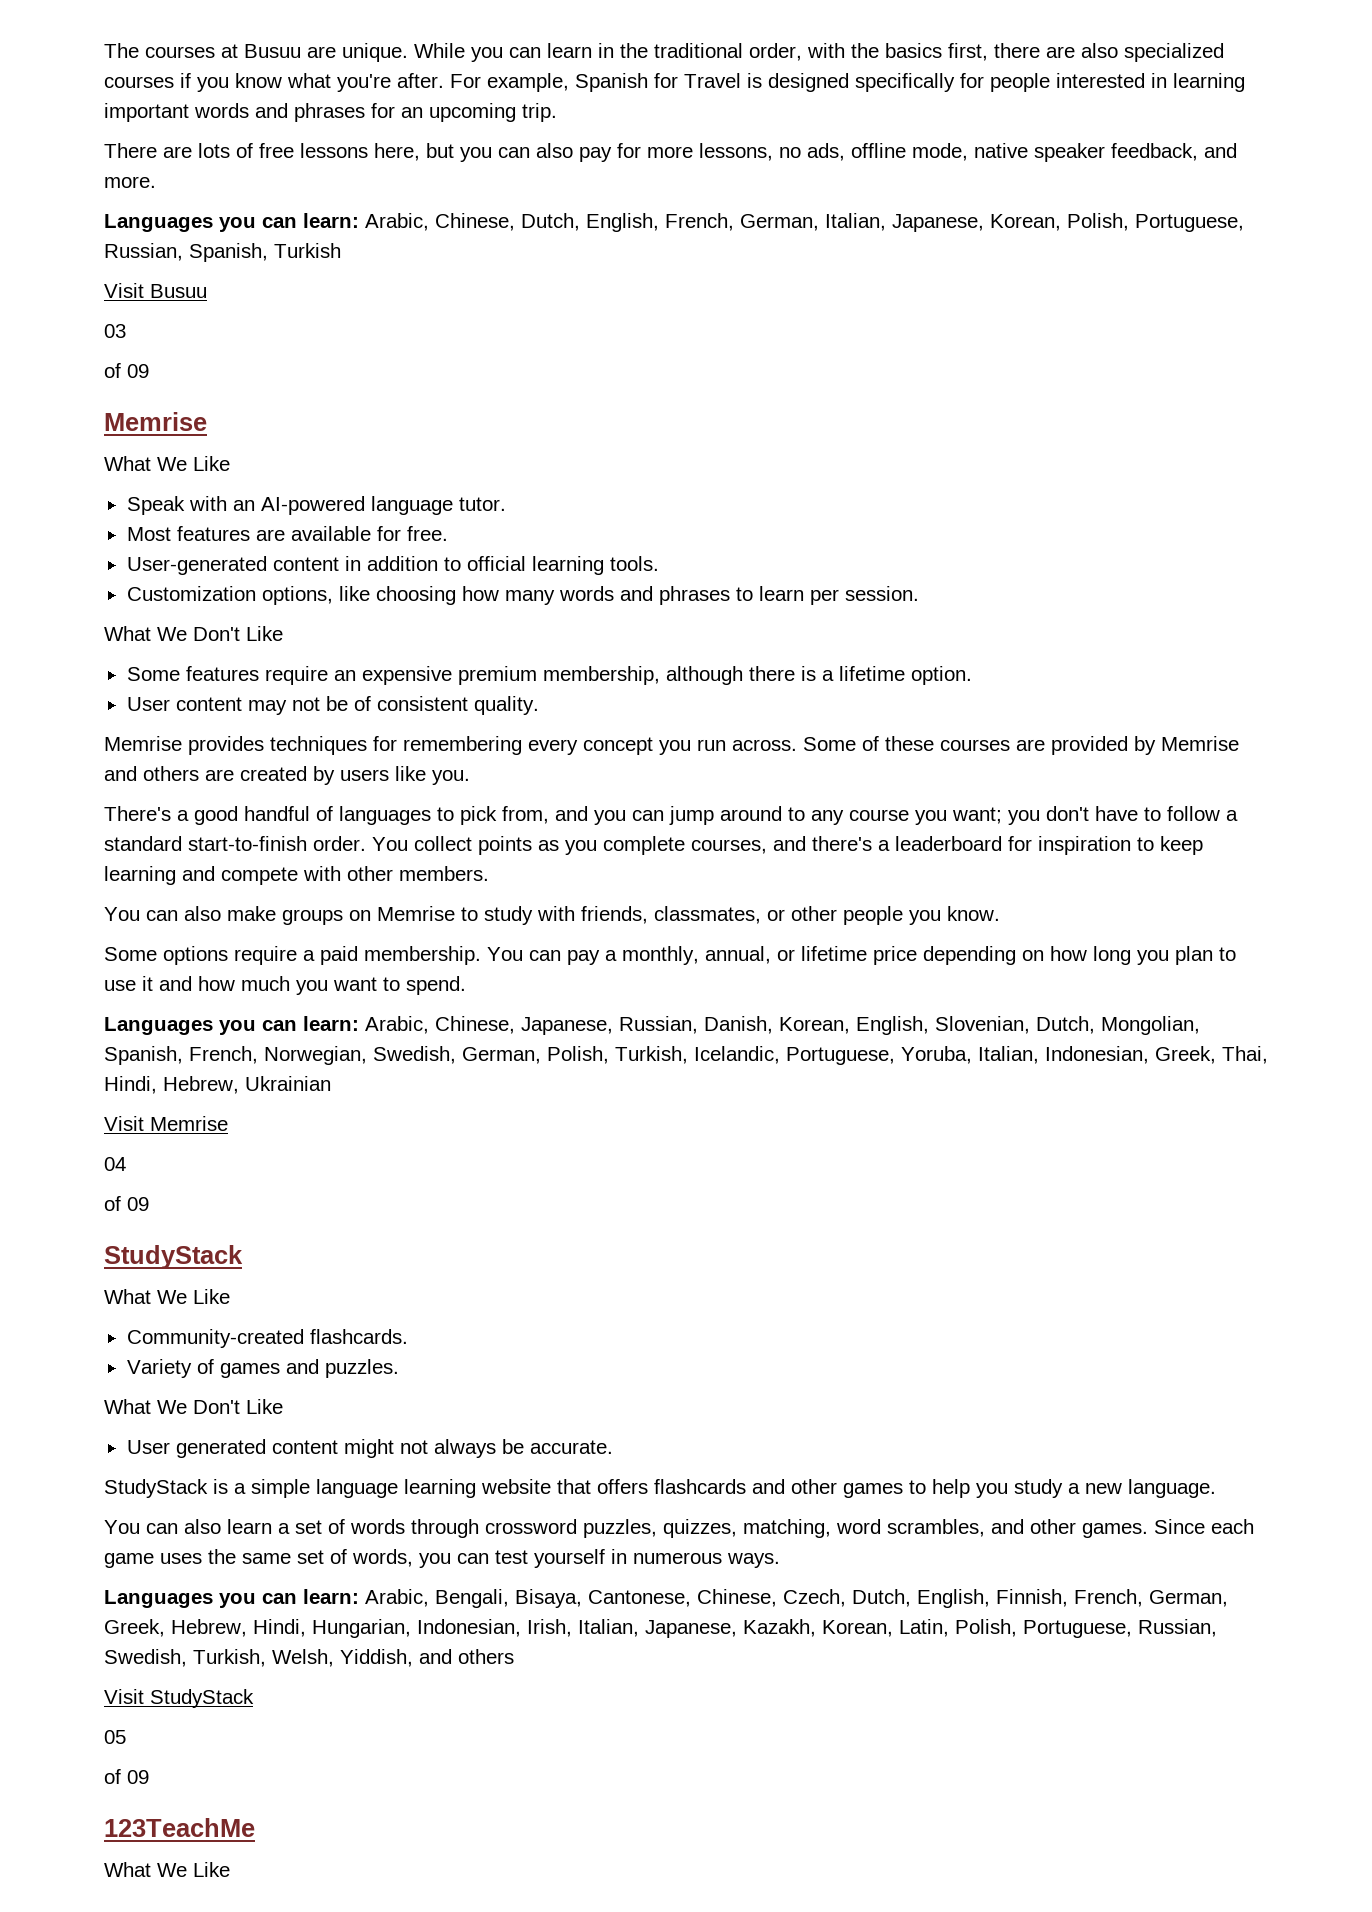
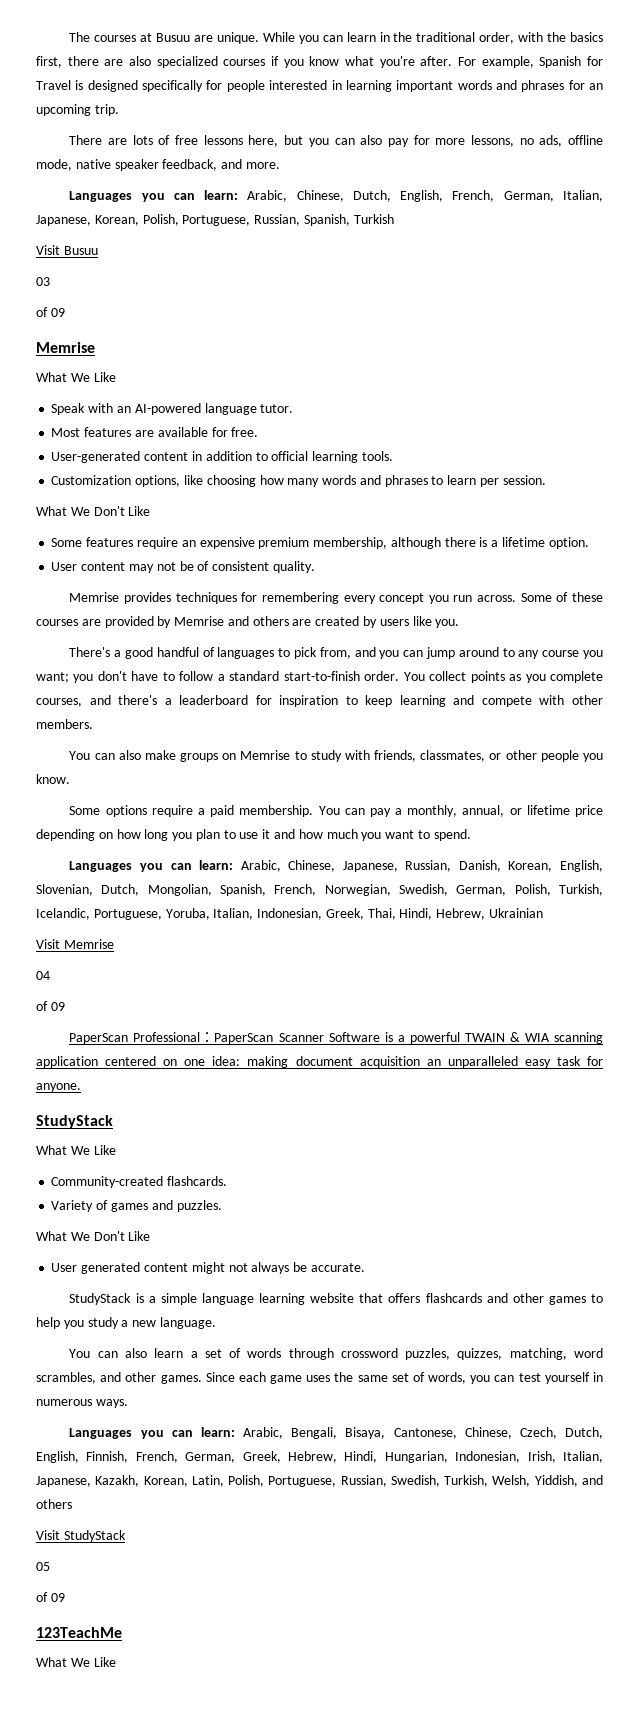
+ PaperScan Professional：PaperScan Scanner Software is a powerful TWAIN & WIA scanning application centered on one idea: making document acquisition an unparalleled easy task for anyone.

